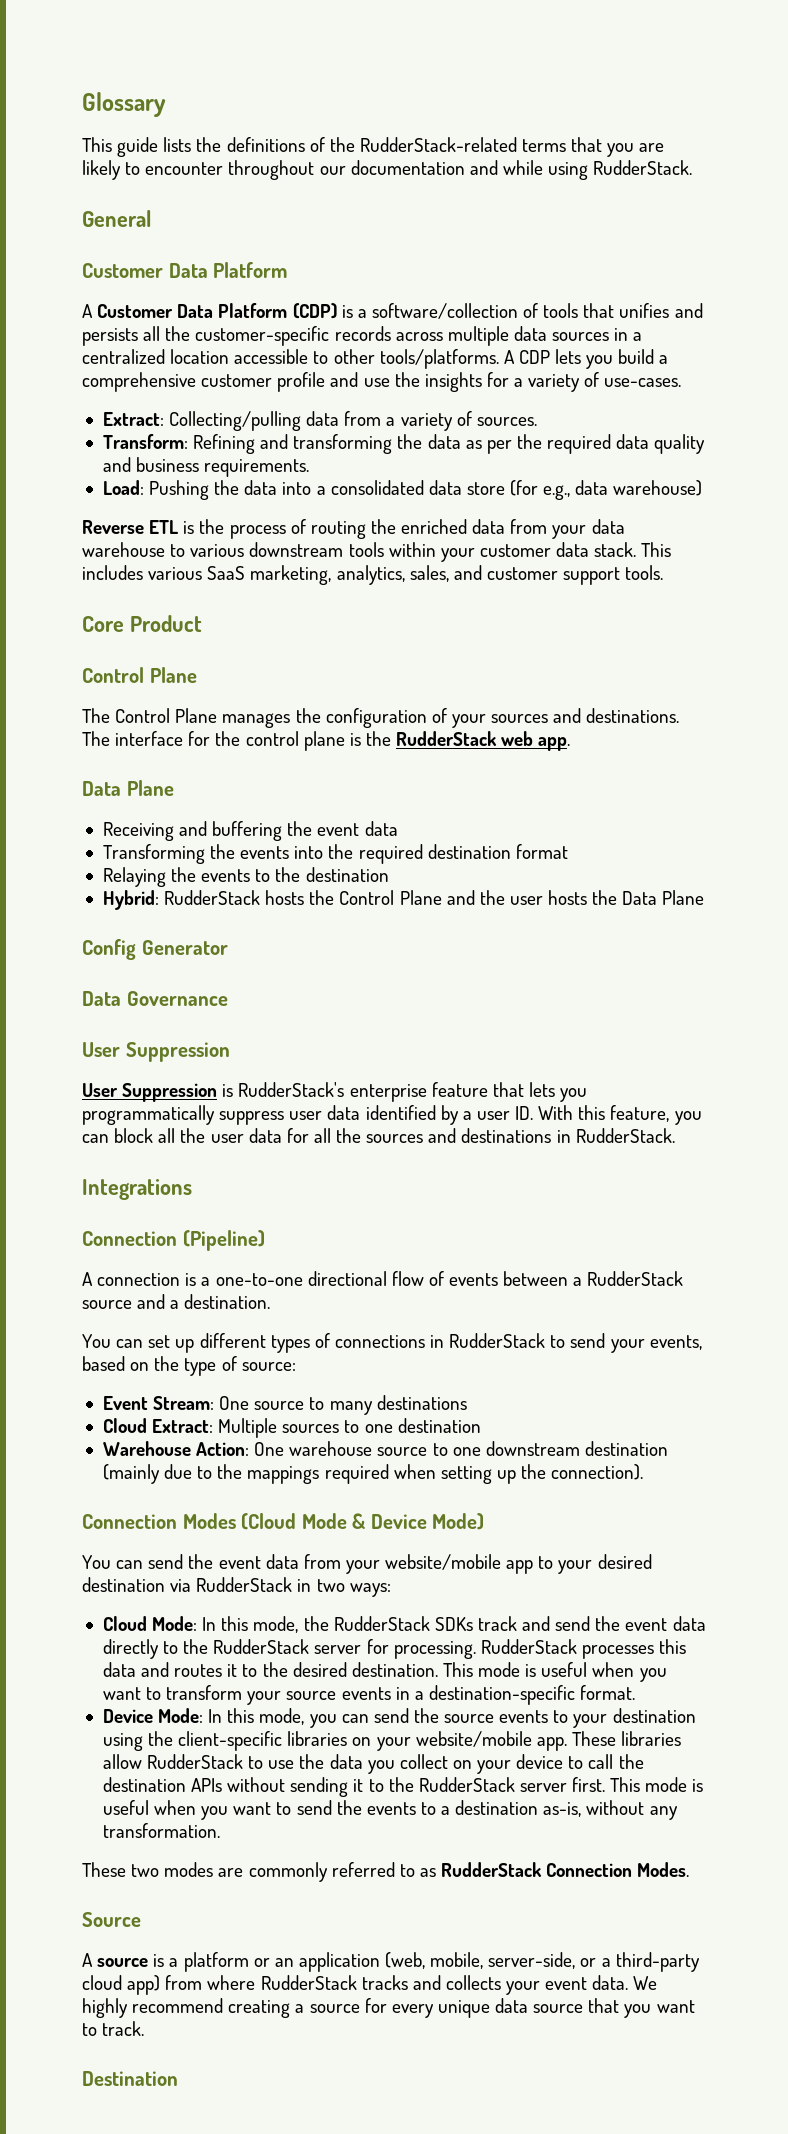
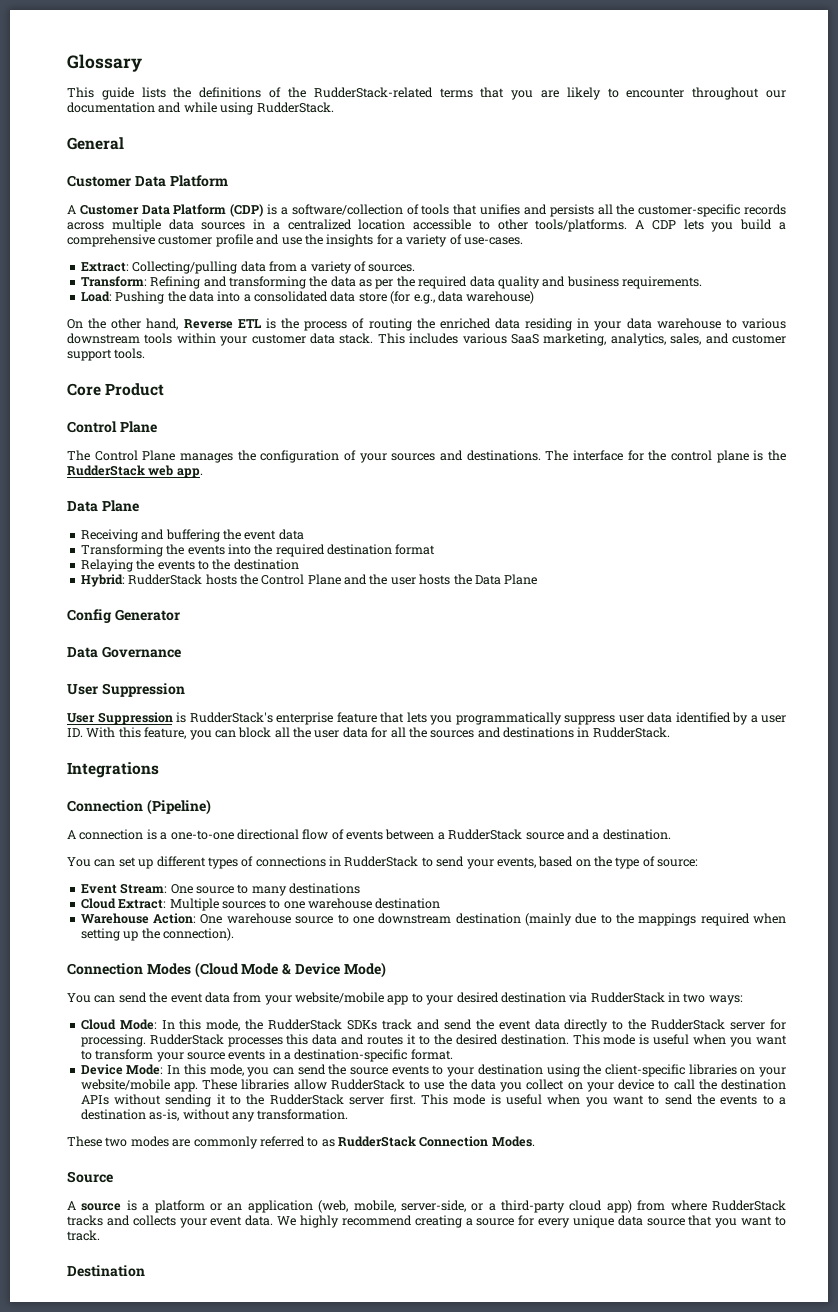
- Reverse ETL is the process of routing the enriched data from your data warehouse to various downstream tools within your customer data stack.
+ On the other hand, Reverse ETL is the process of routing the enriched data residing in your data warehouse to various downstream tools within your customer data stack.
- Cloud Extract: Multiple sources to one destination
+ Cloud Extract: Multiple sources to one warehouse destination

